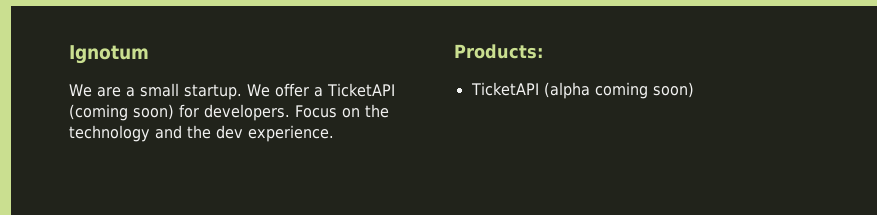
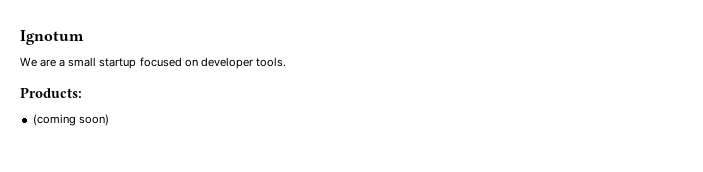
- We are a small startup. We offer a TicketAPI (coming soon) for developers. Focus on the technology and the dev experience.
+ We are a small startup focused on developer tools.
  Products:
- TicketAPI (alpha coming soon)
+ (coming soon)

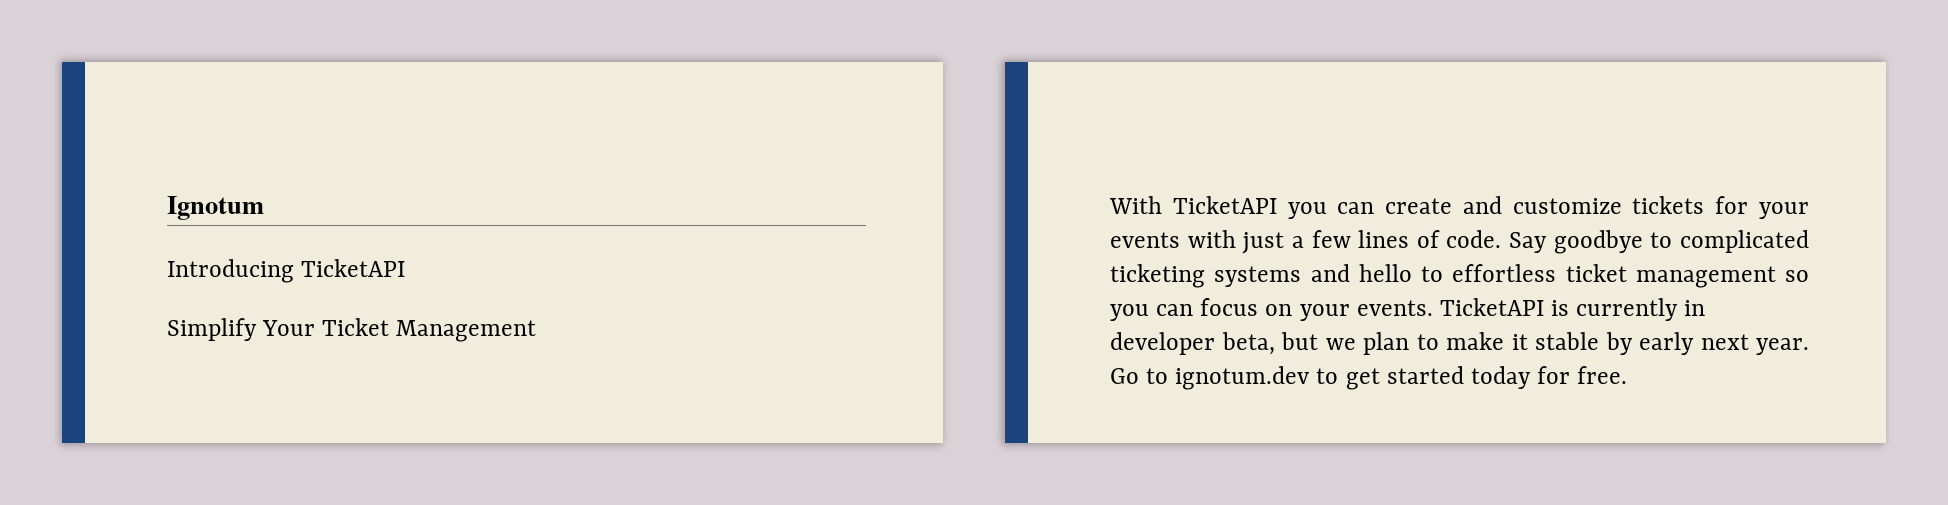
- We are a small startup focused on developer tools.
- Products:
- (coming soon)
+ Introducing TicketAPI
+ Simplify Your Ticket Management
+ With TicketAPI you can create and customize tickets for your events with just a few lines of code. Say goodbye to complicated ticketing systems and hello to effortless ticket management so you can focus on your events. TicketAPI is currently in developer beta, but we plan to make it stable by early next year. Go to ignotum.dev to get started today for free.

